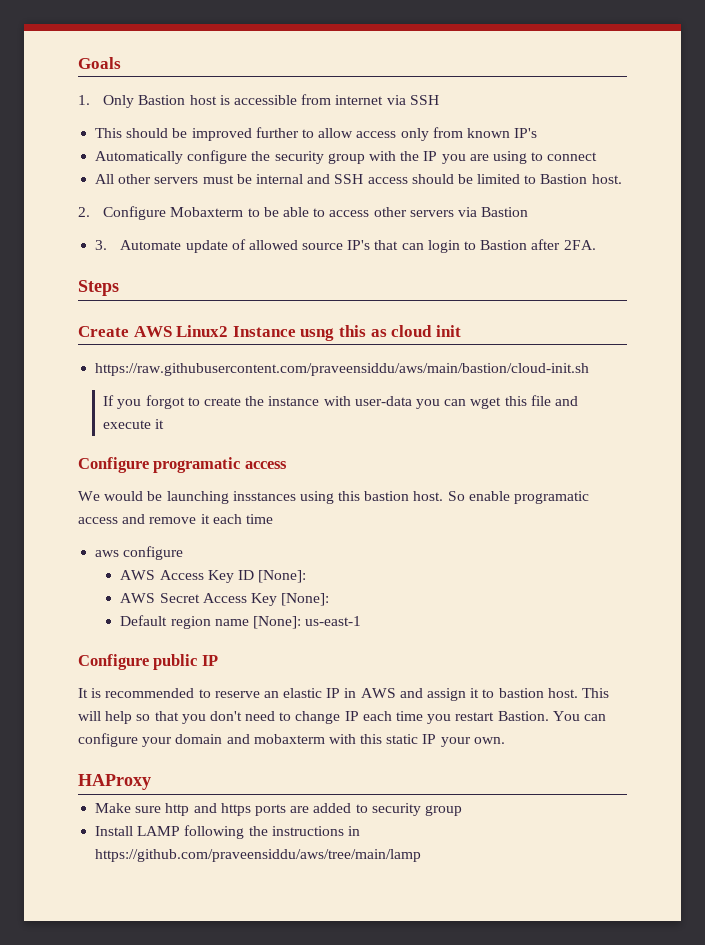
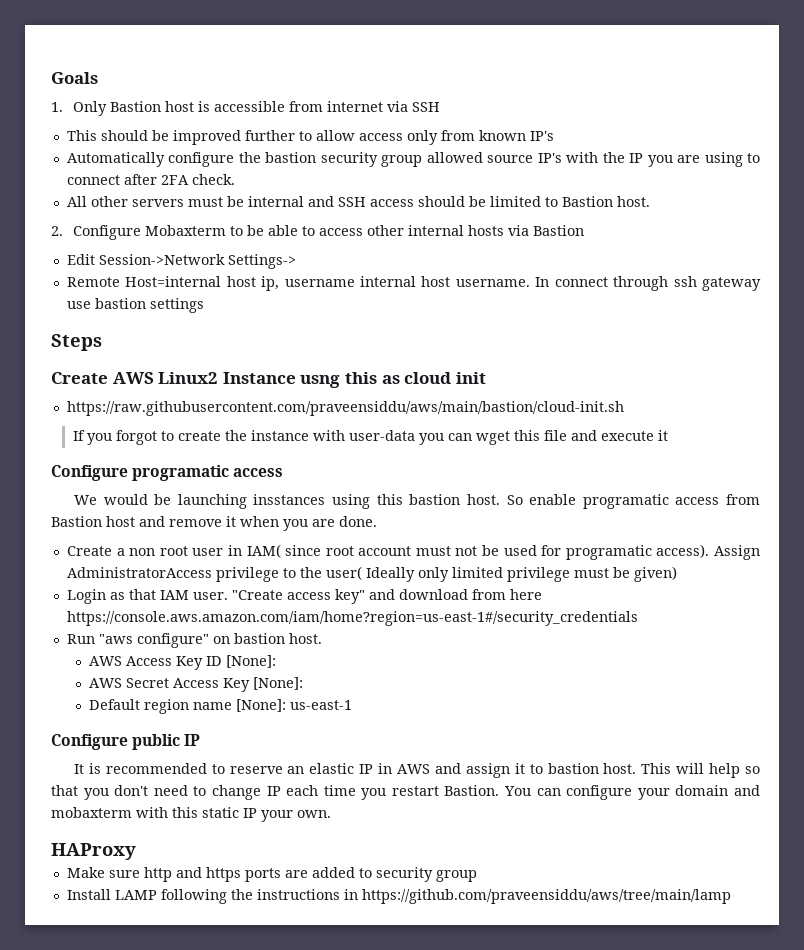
- Automatically configure the security group with the IP you are using to connect
+ Automatically configure the bastion security group allowed source IP's with the IP you are using to connect after 2FA check.
- 2. Configure Mobaxterm to be able to access other servers via Bastion
+ 2. Configure Mobaxterm to be able to access other internal hosts via Bastion
- 3. Automate update of allowed source IP's that can login to Bastion after 2FA.
+ Edit Session->Network Settings->
+ Remote Host=internal host ip, username internal host username. In connect through ssh gateway use bastion settings
- So enable programatic access and remove it each time
- aws configure
+ So enable programatic access from Bastion host and remove it when you are done.
+ Create a non root user in IAM( since root account must not be used for programatic access). Assign AdministratorAccess privilege to the user( Ideally only limited privilege must be given)
+ Login as that IAM user. "Create access key" and download from here https://console.aws.amazon.com/iam/home?region=us-east-1#/security_credentials
+ Run "aws configure" on bastion host.

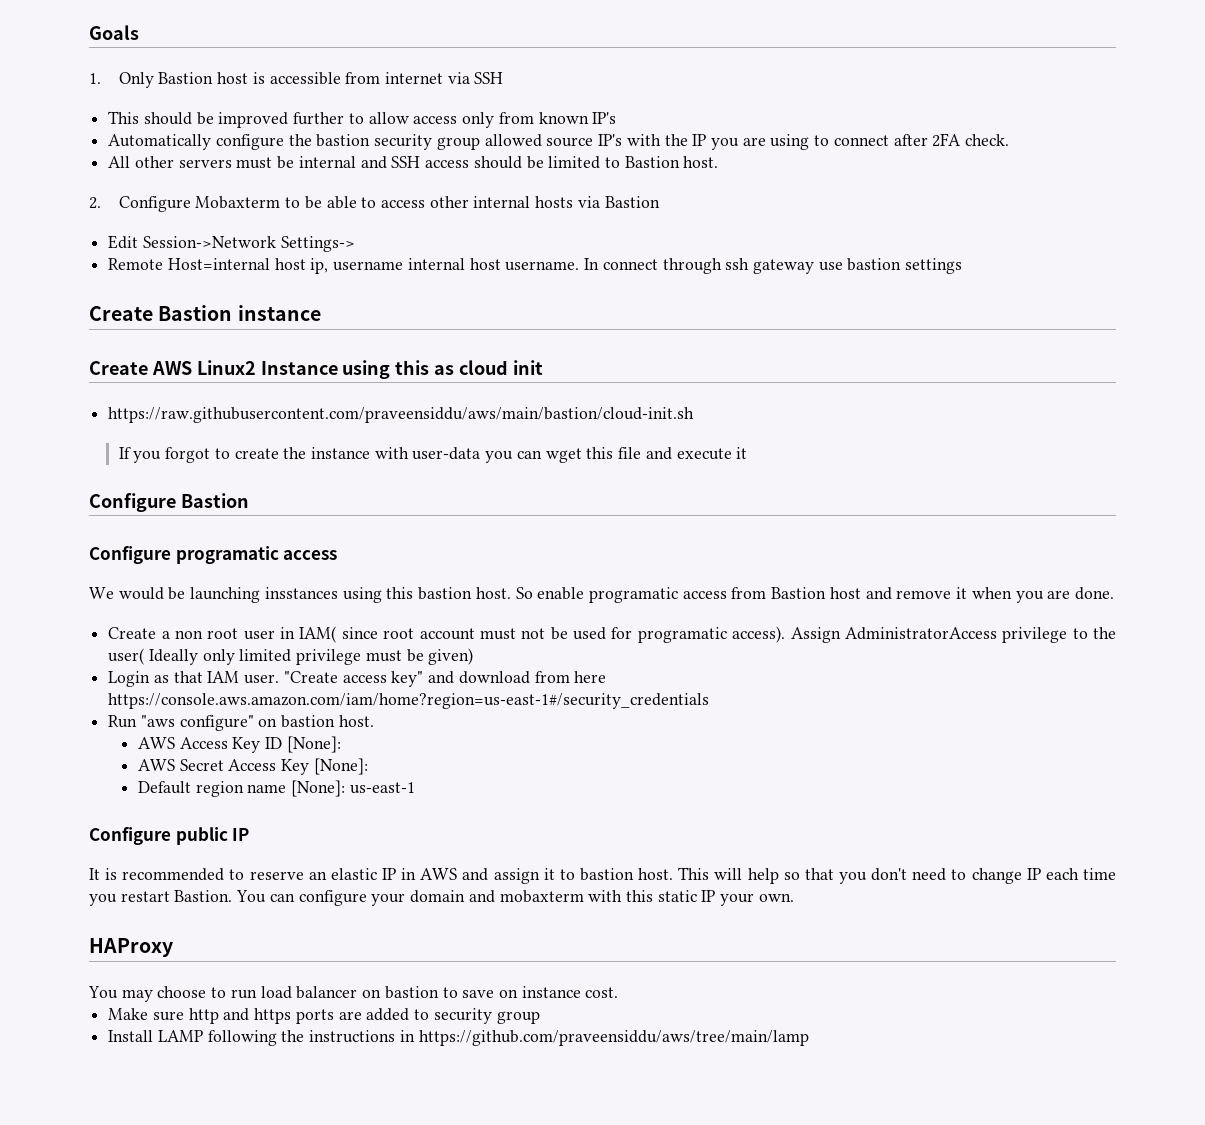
- Steps
+ Create Bastion instance
- Create AWS Linux2 Instance usng this as cloud init
+ Create AWS Linux2 Instance using this as cloud init
+ Configure Bastion
+ You may choose to run load balancer on bastion to save on instance cost.

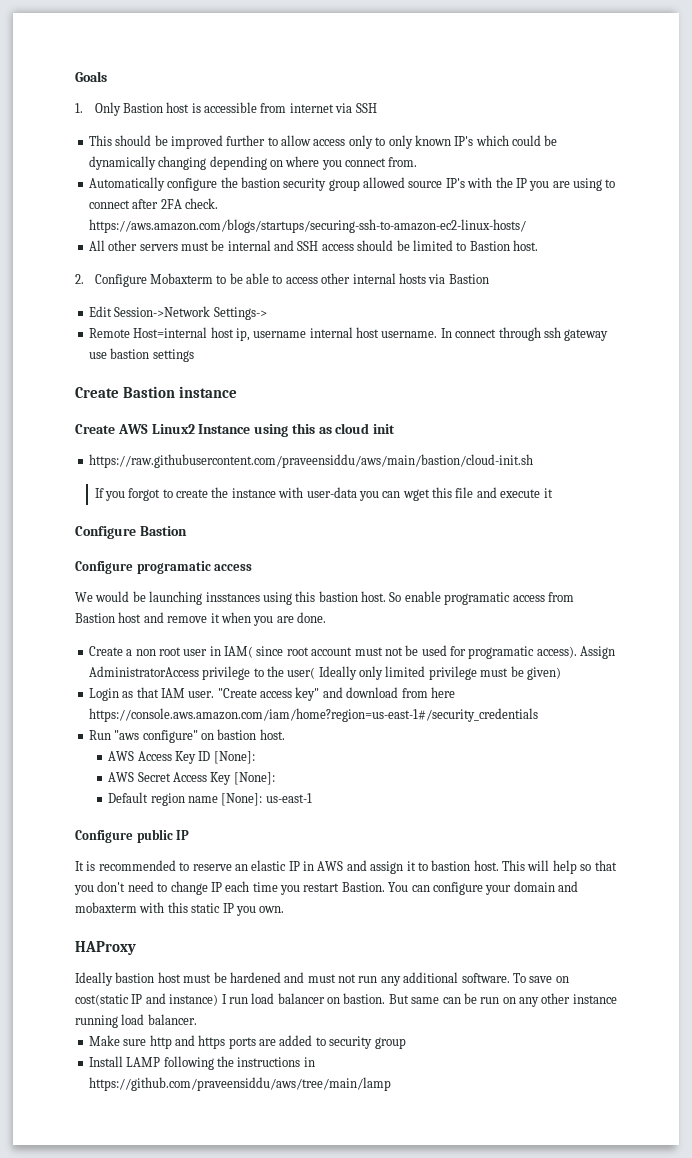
- This should be improved further to allow access only from known IP's
+ This should be improved further to allow access only to only known IP's which could be dynamically changing depending on where you connect from.
- Automatically configure the bastion security group allowed source IP's with the IP you are using to connect after 2FA check.
+ Automatically configure the bastion security group allowed source IP's with the IP you are using to connect after 2FA check. https://aws.amazon.com/blogs/startups/securing-ssh-to-amazon-ec2-linux-hosts/
- You can configure your domain and mobaxterm with this static IP your own.
+ You can configure your domain and mobaxterm with this static IP you own.
- You may choose to run load balancer on bastion to save on instance cost.
+ Ideally bastion host must be hardened and must not run any additional software. To save on cost(static IP and instance) I run load balancer on bastion. But same can be run on any other instance running load balancer.

